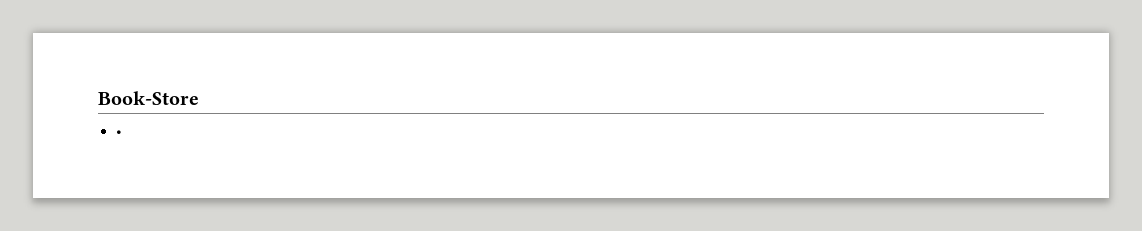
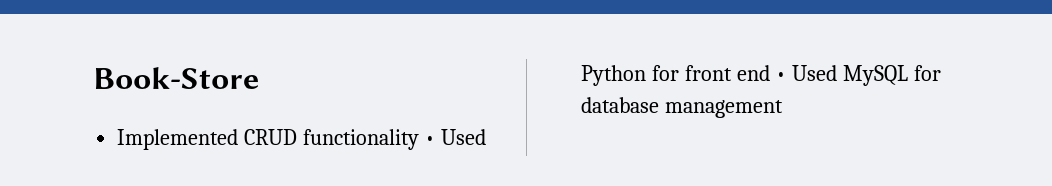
- •
+ Implemented CRUD functionality • Used Python for front end • Used MySQL for database management

